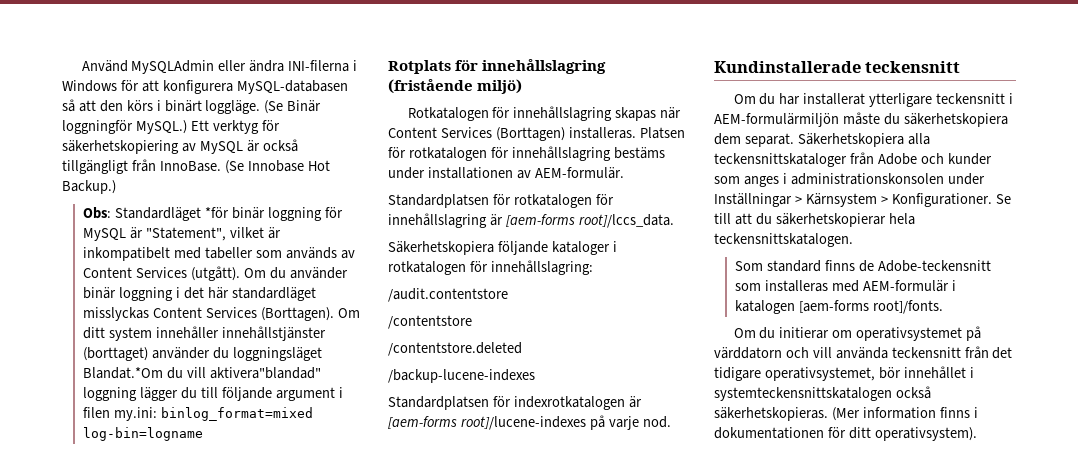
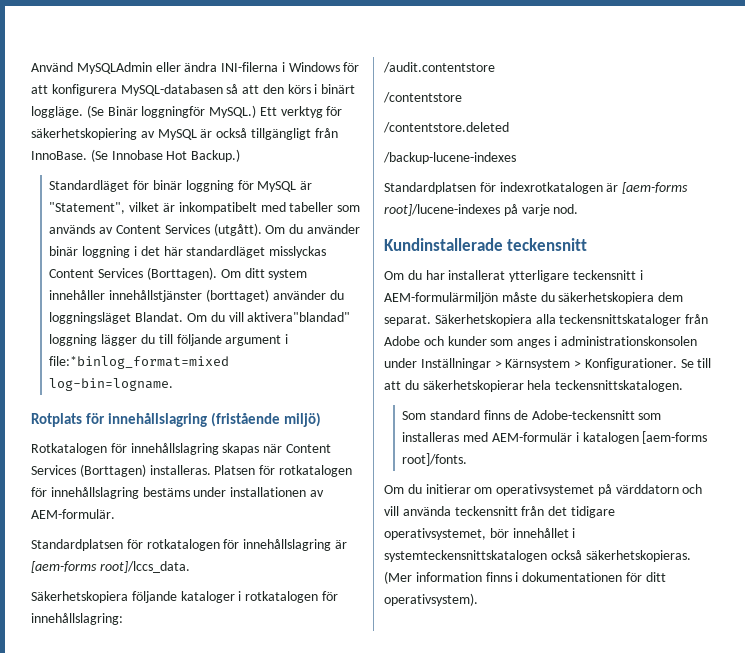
- Obs: Standardläget *för binär loggning för MySQL är "Statement", vilket är inkompatibelt med tabeller som används av Content Services (utgått).
+ Standardläget för binär loggning för MySQL är "Statement", vilket är inkompatibelt med tabeller som används av Content Services (utgått).
- Om ditt system innehåller innehållstjänster (borttaget) använder du loggningsläget Blandat.*Om du vill aktivera"blandad" loggning lägger du till följande argument i filen my.ini: binlog_format=mixed log-bin=logname
+ Om ditt system innehåller innehållstjänster (borttaget) använder du loggningsläget Blandat. Om du vill aktivera"blandad" loggning lägger du till följande argument i file:*binlog_format=mixed log-bin=logname.

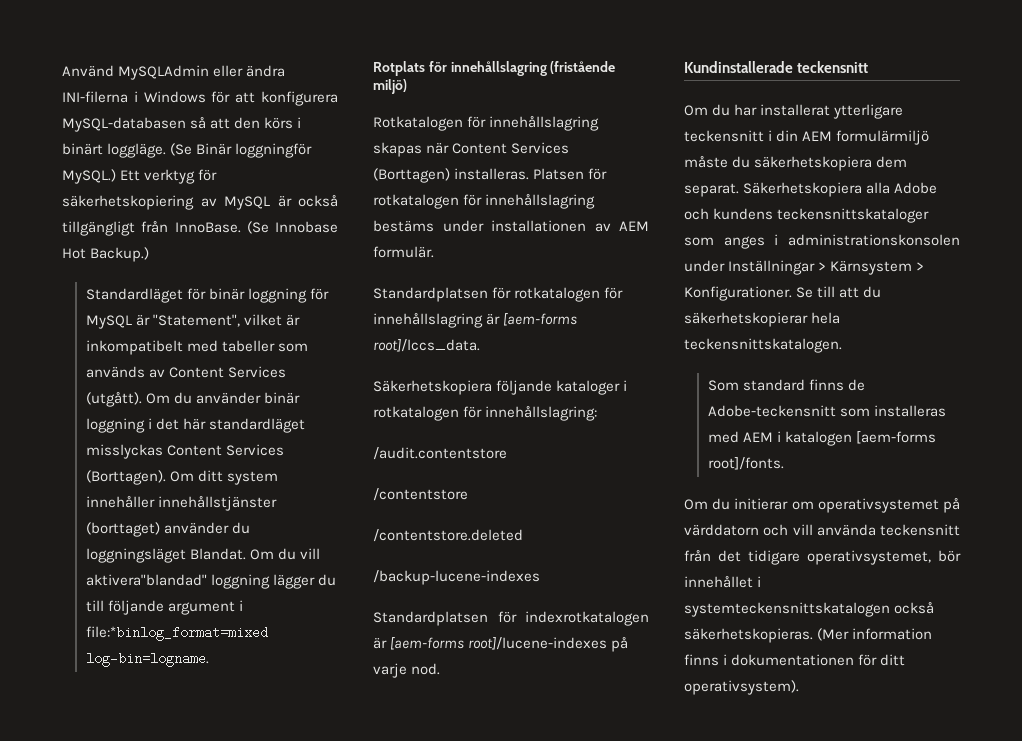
- Platsen för rotkatalogen för innehållslagring bestäms under installationen av AEM-formulär.
+ Platsen för rotkatalogen för innehållslagring bestäms under installationen av AEM formulär.
- Om du har installerat ytterligare teckensnitt i AEM-formulärmiljön måste du säkerhetskopiera dem separat.
+ Om du har installerat ytterligare teckensnitt i din AEM formulärmiljö måste du säkerhetskopiera dem separat.
- Säkerhetskopiera alla teckensnittskataloger från Adobe och kunder som anges i administrationskonsolen under Inställningar > Kärnsystem > Konfigurationer.
+ Säkerhetskopiera alla Adobe och kundens teckensnittskataloger som anges i administrationskonsolen under Inställningar > Kärnsystem > Konfigurationer.
- Som standard finns de Adobe-teckensnitt som installeras med AEM-formulär i katalogen [aem-forms root]/fonts.
+ Som standard finns de Adobe-teckensnitt som installeras med AEM i katalogen [aem-forms root]/fonts.

